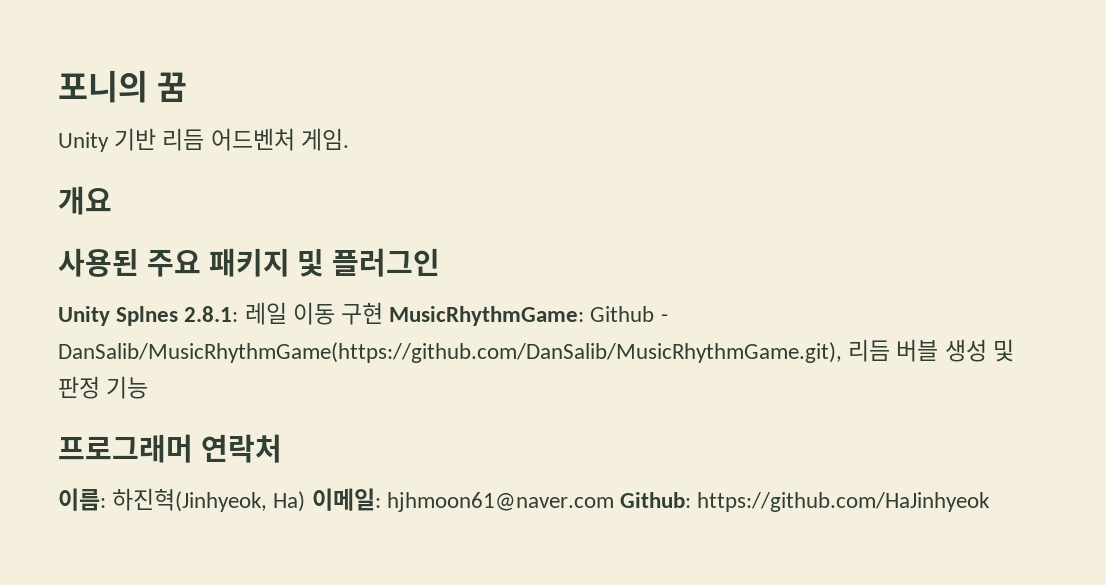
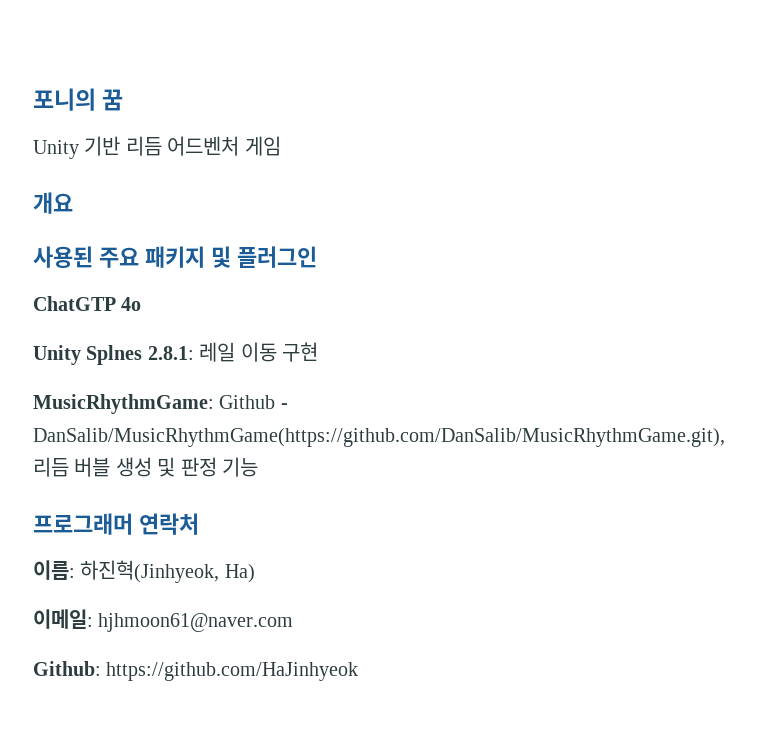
- Unity 기반 리듬 어드벤처 게임.
+ Unity 기반 리듬 어드벤처 게임
+ ChatGTP 4o
- Unity Splnes 2.8.1: 레일 이동 구현 MusicRhythmGame: Github - DanSalib/MusicRhythmGame(https://github.com/DanSalib/MusicRhythmGame.git), 리듬 버블 생성 및 판정 기능
+ Unity Splnes 2.8.1: 레일 이동 구현
+ MusicRhythmGame: Github - DanSalib/MusicRhythmGame(https://github.com/DanSalib/MusicRhythmGame.git), 리듬 버블 생성 및 판정 기능
- 이름: 하진혁(Jinhyeok, Ha) 이메일: hjhmoon61@naver.com Github: https://github.com/HaJinhyeok
+ 이름: 하진혁(Jinhyeok, Ha)
+ 이메일: hjhmoon61@naver.com
+ Github: https://github.com/HaJinhyeok

